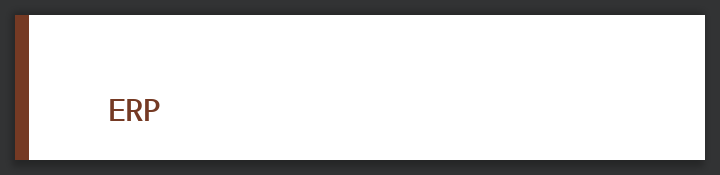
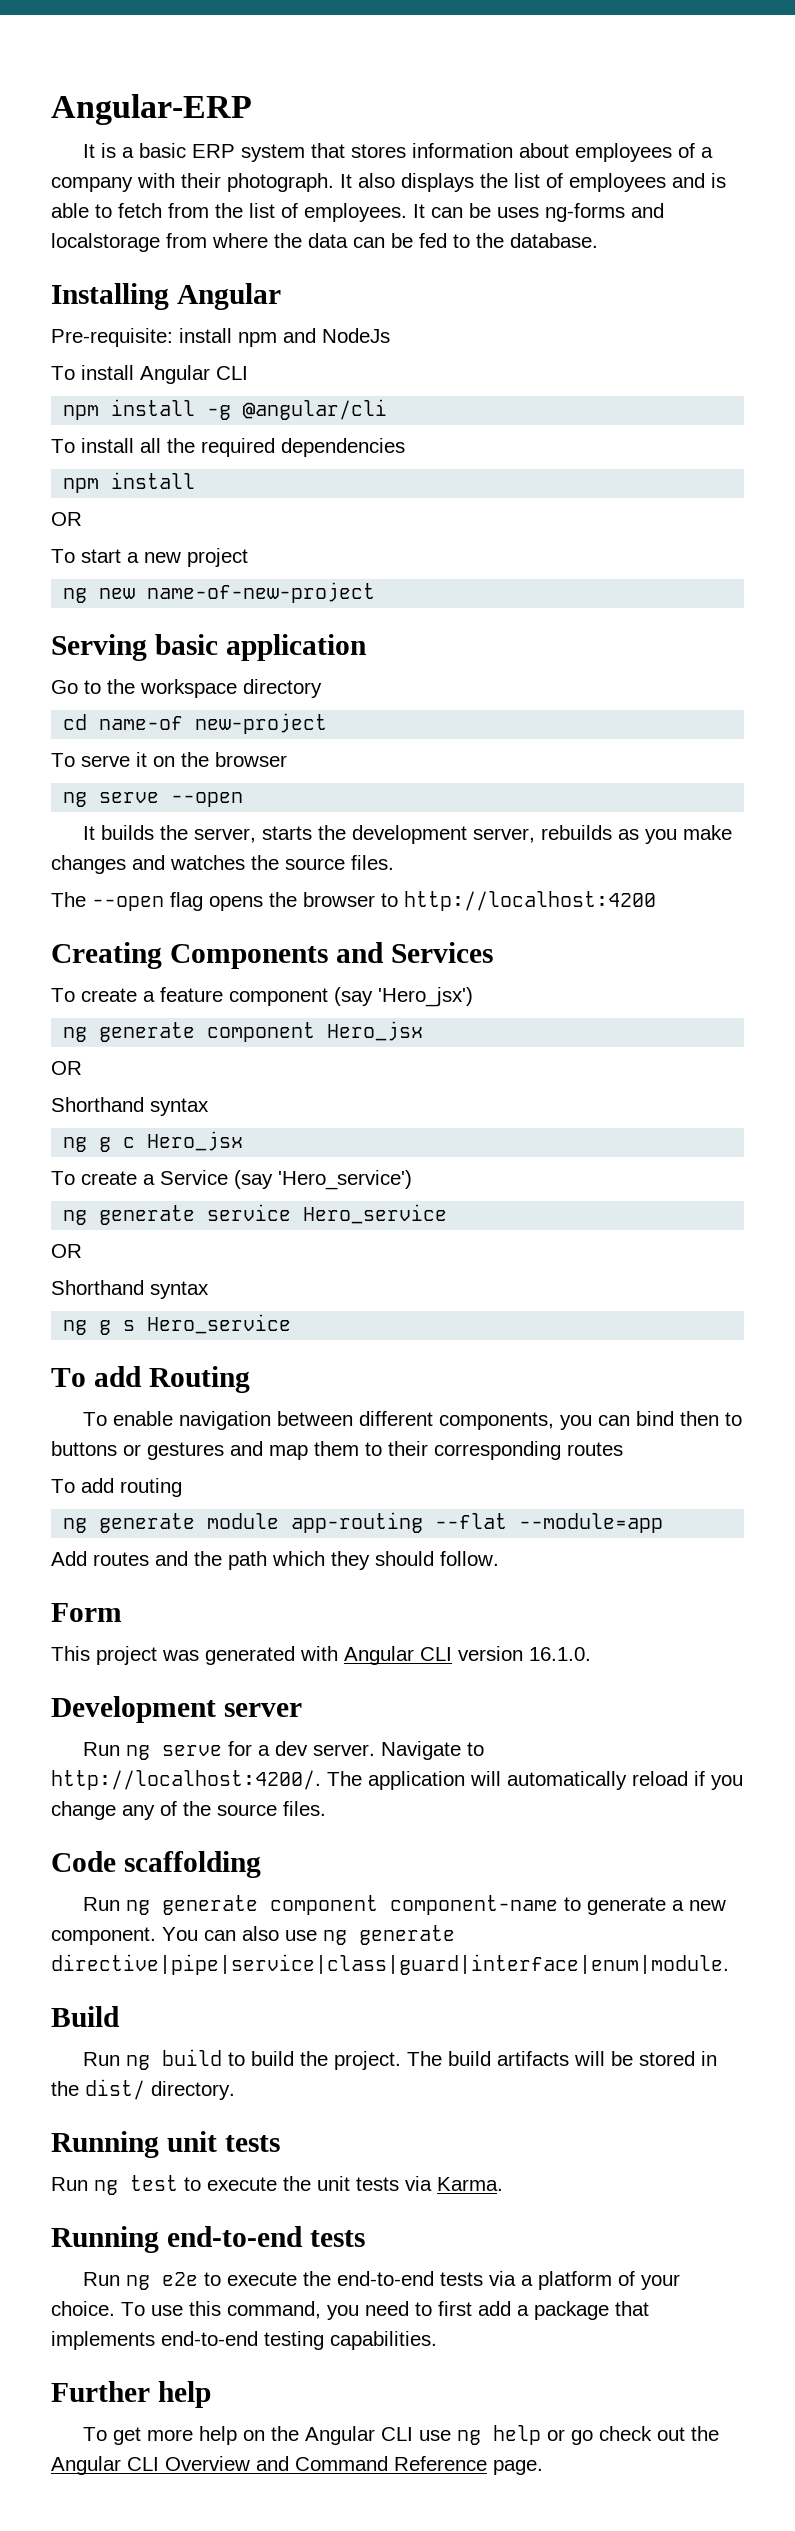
- ERP
+ Angular-ERP
+ It is a basic ERP system that stores information about employees of a company with their photograph. It also displays the list of employees and is able to fetch from the list of employees. It can be uses ng-forms and localstorage from where the data can be fed to the database.
+ Installing Angular
+ Pre-requisite: install npm and NodeJs
+ To install Angular CLI
+ npm install -g @angular/cli
+ To install all the required dependencies
+ npm install
+ OR
+ To start a new project
+ ng new name-of-new-project
+ Serving basic application
+ Go to the workspace directory
+ cd name-of new-project
+ To serve it on the browser
+ ng serve --open
+ It builds the server, starts the development server, rebuilds as you make changes and watches the source files.
+ The --open flag opens the browser to http://localhost:4200
+ Creating Components and Services
+ To create a feature component (say 'Hero_jsx')
+ ng generate component Hero_jsx
+ OR
+ Shorthand syntax
+ ng g c Hero_jsx
+ To create a Service (say 'Hero_service')
+ ng generate service Hero_service
+ OR
+ Shorthand syntax
+ ng g s Hero_service
+ To add Routing
+ To enable navigation between different components, you can bind then to buttons or gestures and map them to their corresponding routes
+ To add routing
+ ng generate module app-routing --flat --module=app
+ Add routes and the path which they should follow.
+ Form
+ This project was generated with Angular CLI version 16.1.0.
+ Development server
+ Run ng serve for a dev server. Navigate to http://localhost:4200/. The application will automatically reload if you change any of the source files.
+ Code scaffolding
+ Run ng generate component component-name to generate a new component. You can also use ng generate directive|pipe|service|class|guard|interface|enum|module.
+ Build
+ Run ng build to build the project. The build artifacts will be stored in the dist/ directory.
+ Running unit tests
+ Run ng test to execute the unit tests via Karma.
+ Running end-to-end tests
+ Run ng e2e to execute the end-to-end tests via a platform of your choice. To use this command, you need to first add a package that implements end-to-end testing capabilities.
+ Further help
+ To get more help on the Angular CLI use ng help or go check out the Angular CLI Overview and Command Reference page.

